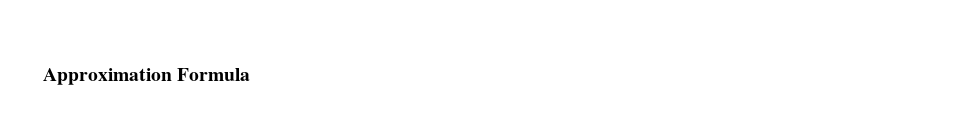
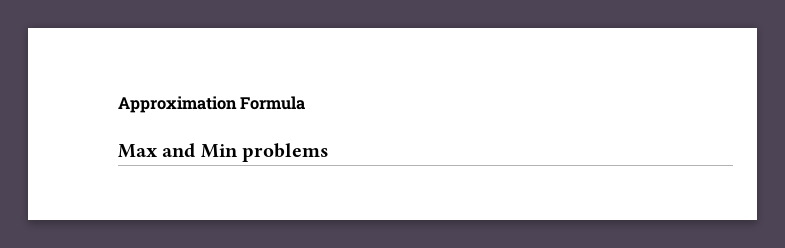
+ Max and Min problems

